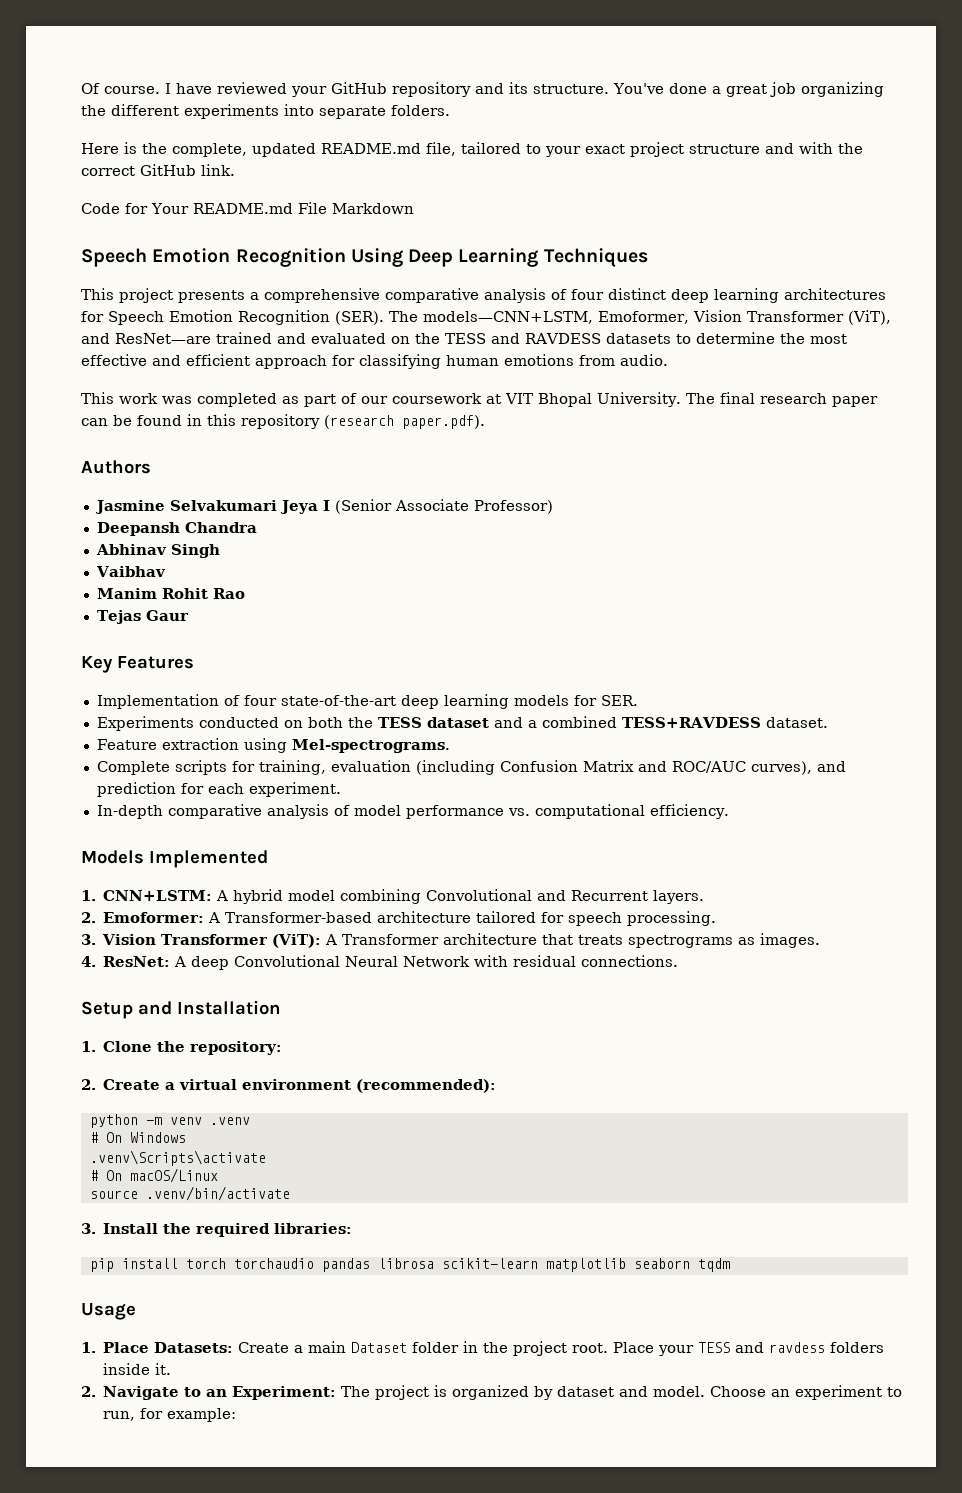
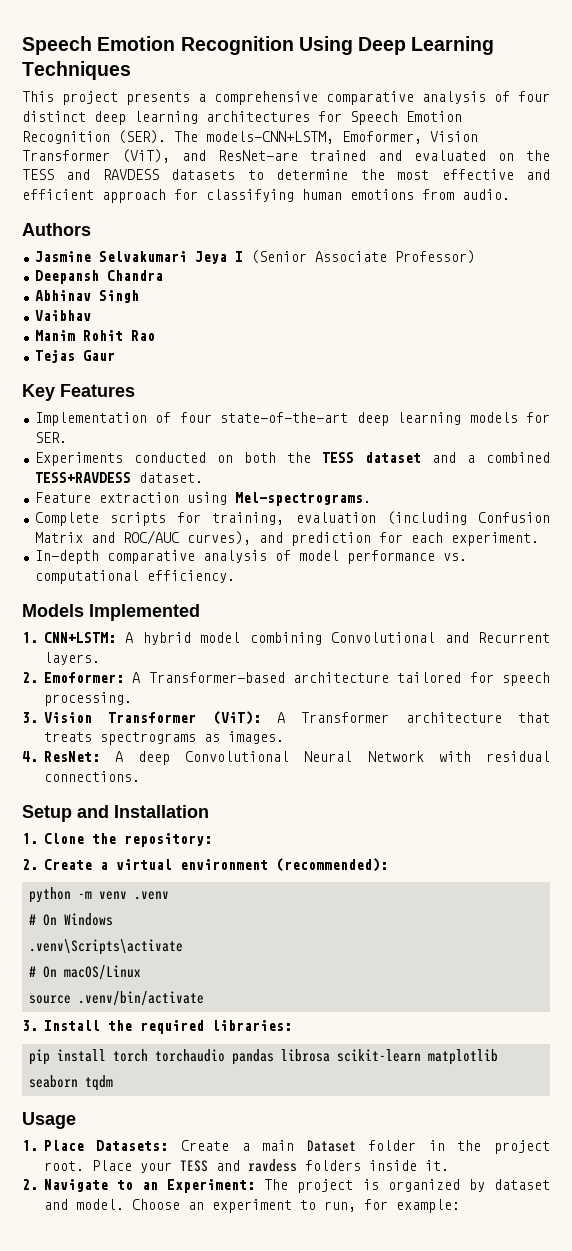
- Of course. I have reviewed your GitHub repository and its structure. You've done a great job organizing the different experiments into separate folders.
- Here is the complete, updated README.md file, tailored to your exact project structure and with the correct GitHub link.
- Code for Your README.md File Markdown
- This work was completed as part of our coursework at VIT Bhopal University. The final research paper can be found in this repository (research paper.pdf).

